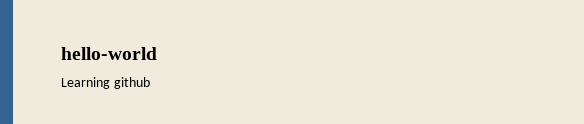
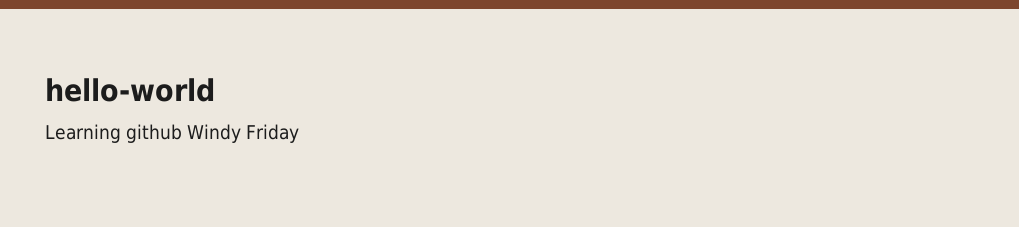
- Learning github
+ Learning github Windy Friday

